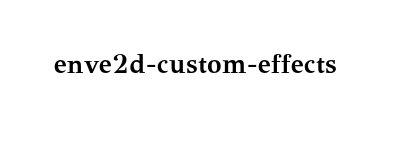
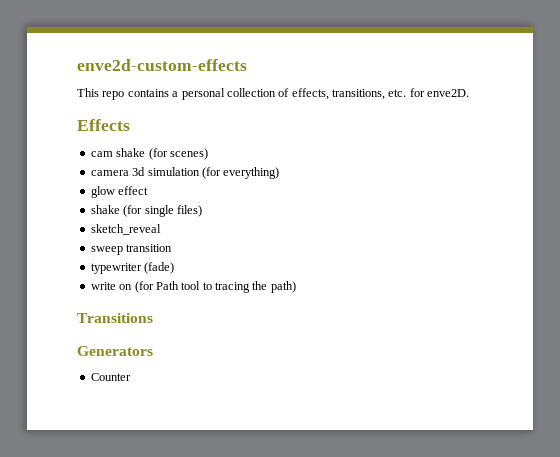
+ This repo contains a personal collection of effects, transitions, etc. for enve2D.
+ Effects
+ cam shake (for scenes)
+ camera 3d simulation (for everything)
+ glow effect
+ shake (for single files)
+ sketch_reveal
+ sweep transition
+ typewriter (fade)
+ write on (for Path tool to tracing the path)
+ Transitions
+ Generators
+ Counter

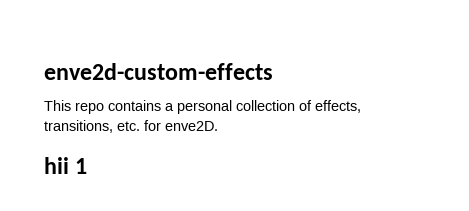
- Effects
- cam shake (for scenes)
- camera 3d simulation (for everything)
- glow effect
- shake (for single files)
- sketch_reveal
- sweep transition
- typewriter (fade)
- write on (for Path tool to tracing the path)
- Transitions
- Generators
- Counter
+ hii 1

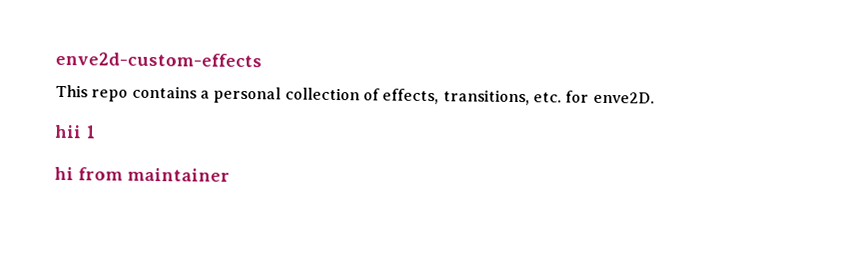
+ hi from maintainer

